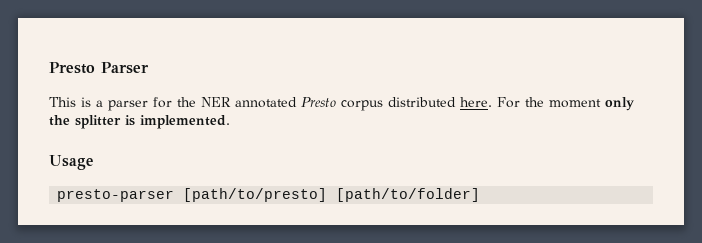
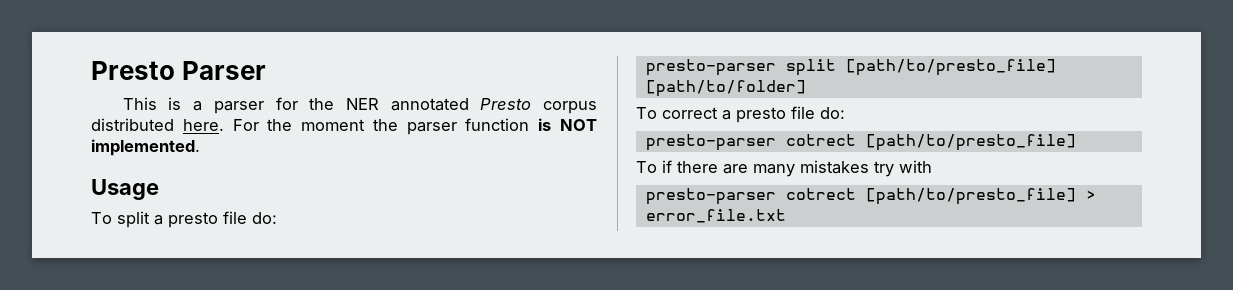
- For the moment only the splitter is implemented.
+ For the moment the parser function is NOT implemented.
  Usage
- presto-parser [path/to/presto] [path/to/folder]
+ To split a presto file do:
+ presto-parser split [path/to/presto_file] [path/to/folder]
+ To correct a presto file do:
+ presto-parser cotrect [path/to/presto_file]
+ To if there are many mistakes try with
+ presto-parser cotrect [path/to/presto_file] > error_file.txt

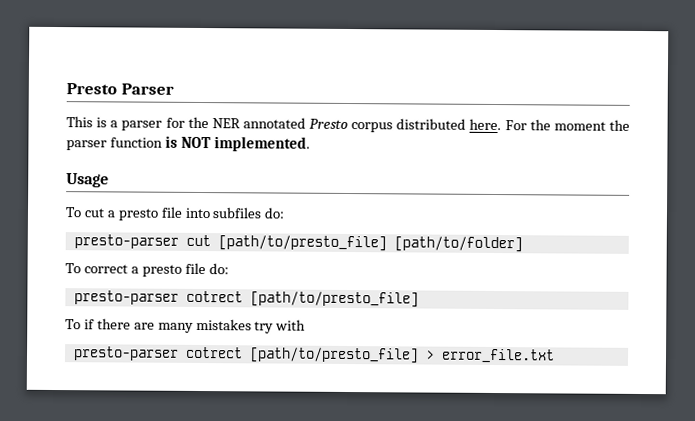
- To split a presto file do:
- presto-parser split [path/to/presto_file] [path/to/folder]
+ To cut a presto file into subfiles do:
+ presto-parser cut [path/to/presto_file] [path/to/folder]

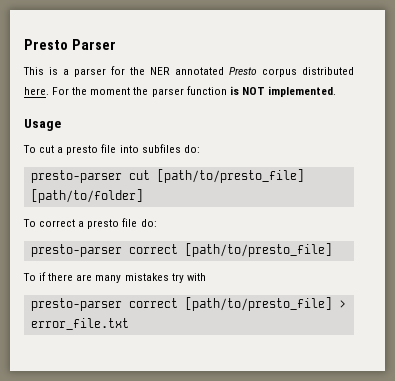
  To correct a presto file do:
- presto-parser cotrect [path/to/presto_file]
+ presto-parser correct [path/to/presto_file]
- presto-parser cotrect [path/to/presto_file] > error_file.txt
+ presto-parser correct [path/to/presto_file] > error_file.txt

